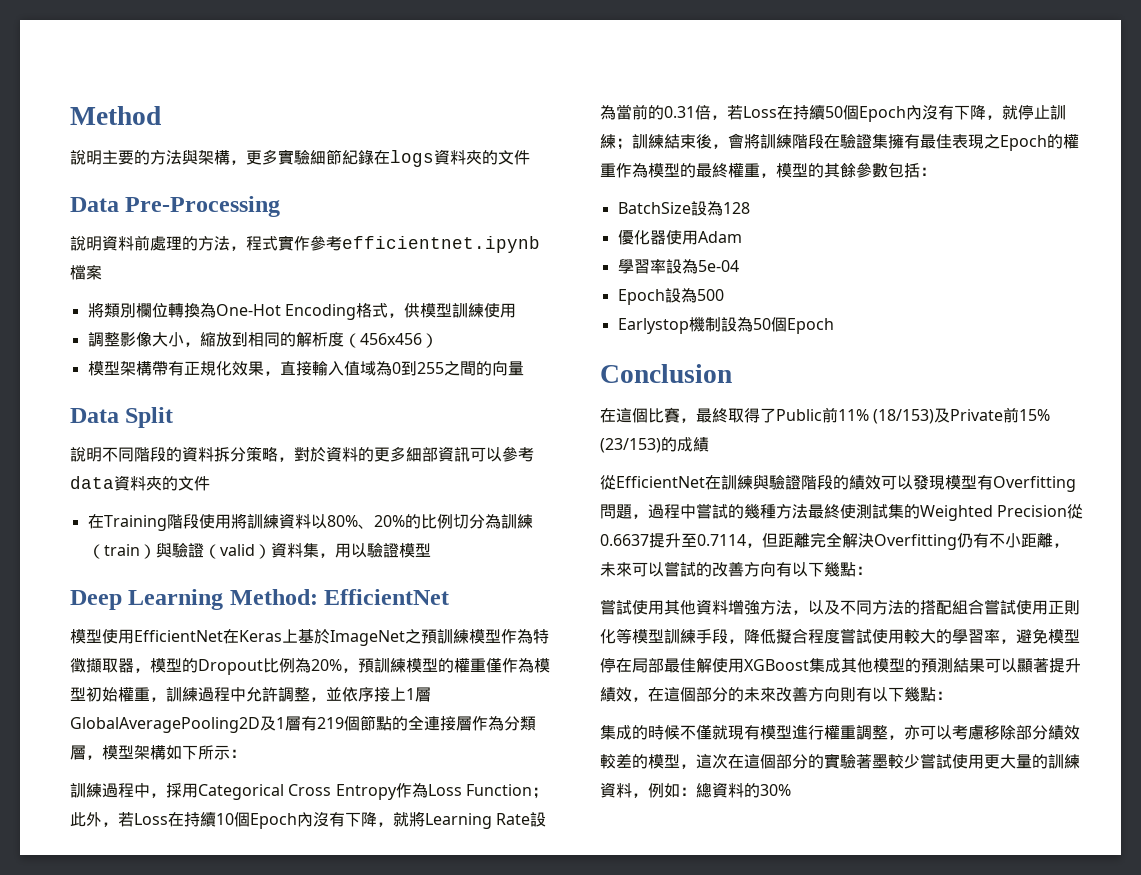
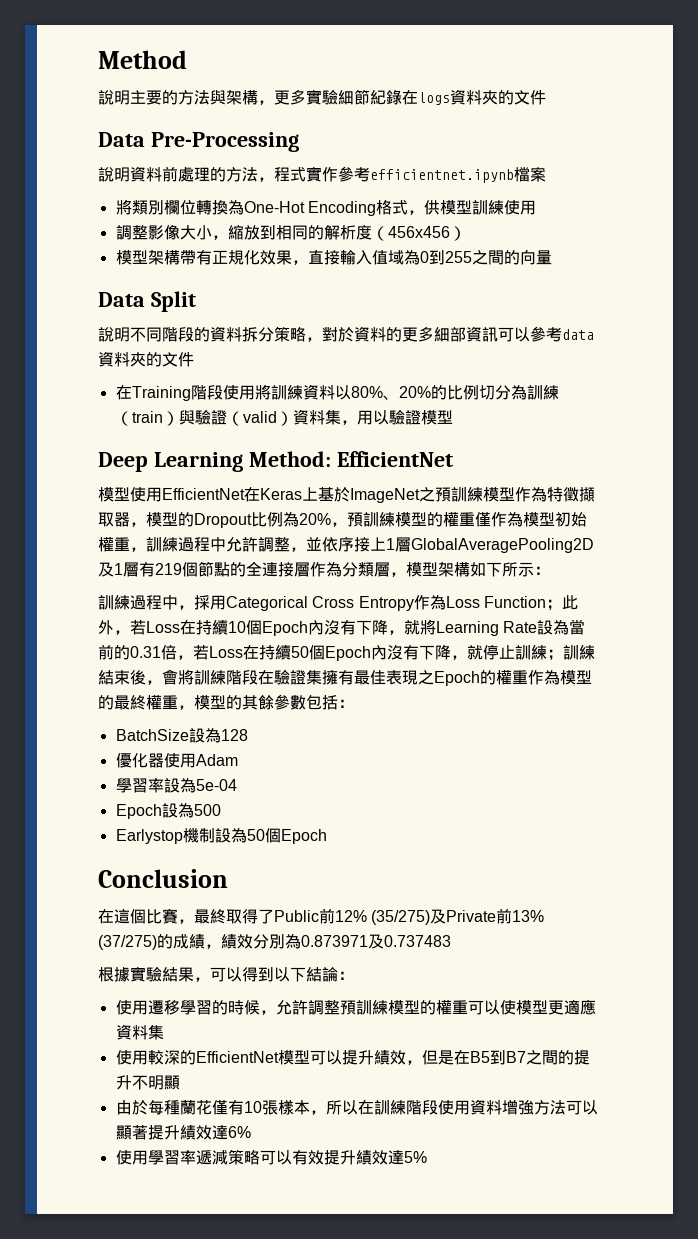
- 在這個比賽，最終取得了Public前11% (18/153)及Private前15% (23/153)的成績
- 從EfficientNet在訓練與驗證階段的績效可以發現模型有Overfitting問題，過程中嘗試的幾種方法最終使測試集的Weighted Precision從0.6637提升至0.7114，但距離完全解決Overfitting仍有不小距離，未來可以嘗試的改善方向有以下幾點：
- 嘗試使用其他資料增強方法，以及不同方法的搭配組合嘗試使用正則化等模型訓練手段，降低擬合程度嘗試使用較大的學習率，避免模型停在局部最佳解使用XGBoost集成其他模型的預測結果可以顯著提升績效，在這個部分的未來改善方向則有以下幾點：
- 集成的時候不僅就現有模型進行權重調整，亦可以考慮移除部分績效較差的模型，這次在這個部分的實驗著墨較少嘗試使用更大量的訓練資料，例如：總資料的30%
+ 在這個比賽，最終取得了Public前12% (35/275)及Private前13% (37/275)的成績，績效分別為0.873971及0.737483
+ 根據實驗結果，可以得到以下結論：
+ 使用遷移學習的時候，允許調整預訓練模型的權重可以使模型更適應資料集
+ 使用較深的EfficientNet模型可以提升績效，但是在B5到B7之間的提升不明顯
+ 由於每種蘭花僅有10張樣本，所以在訓練階段使用資料增強方法可以顯著提升績效達6%
+ 使用學習率遞減策略可以有效提升績效達5%

